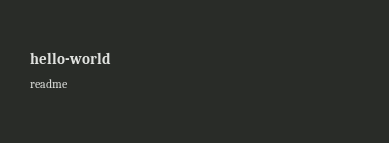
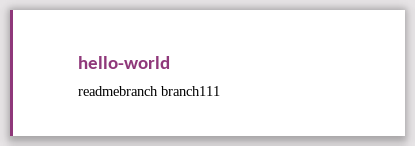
- readme
+ readmebranch branch111

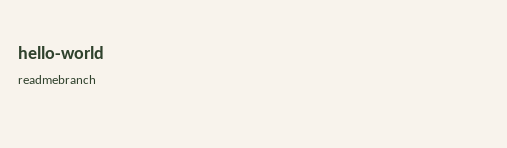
- readmebranch branch111
+ readmebranch

